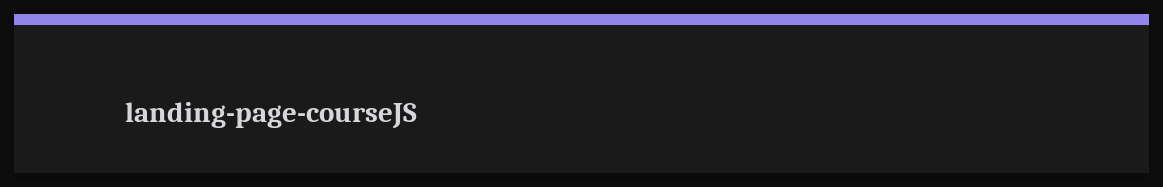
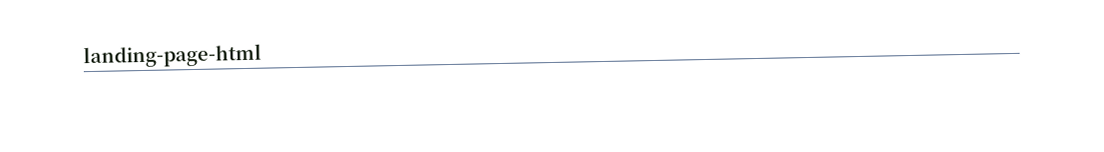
- landing-page-courseJS
+ landing-page-html

